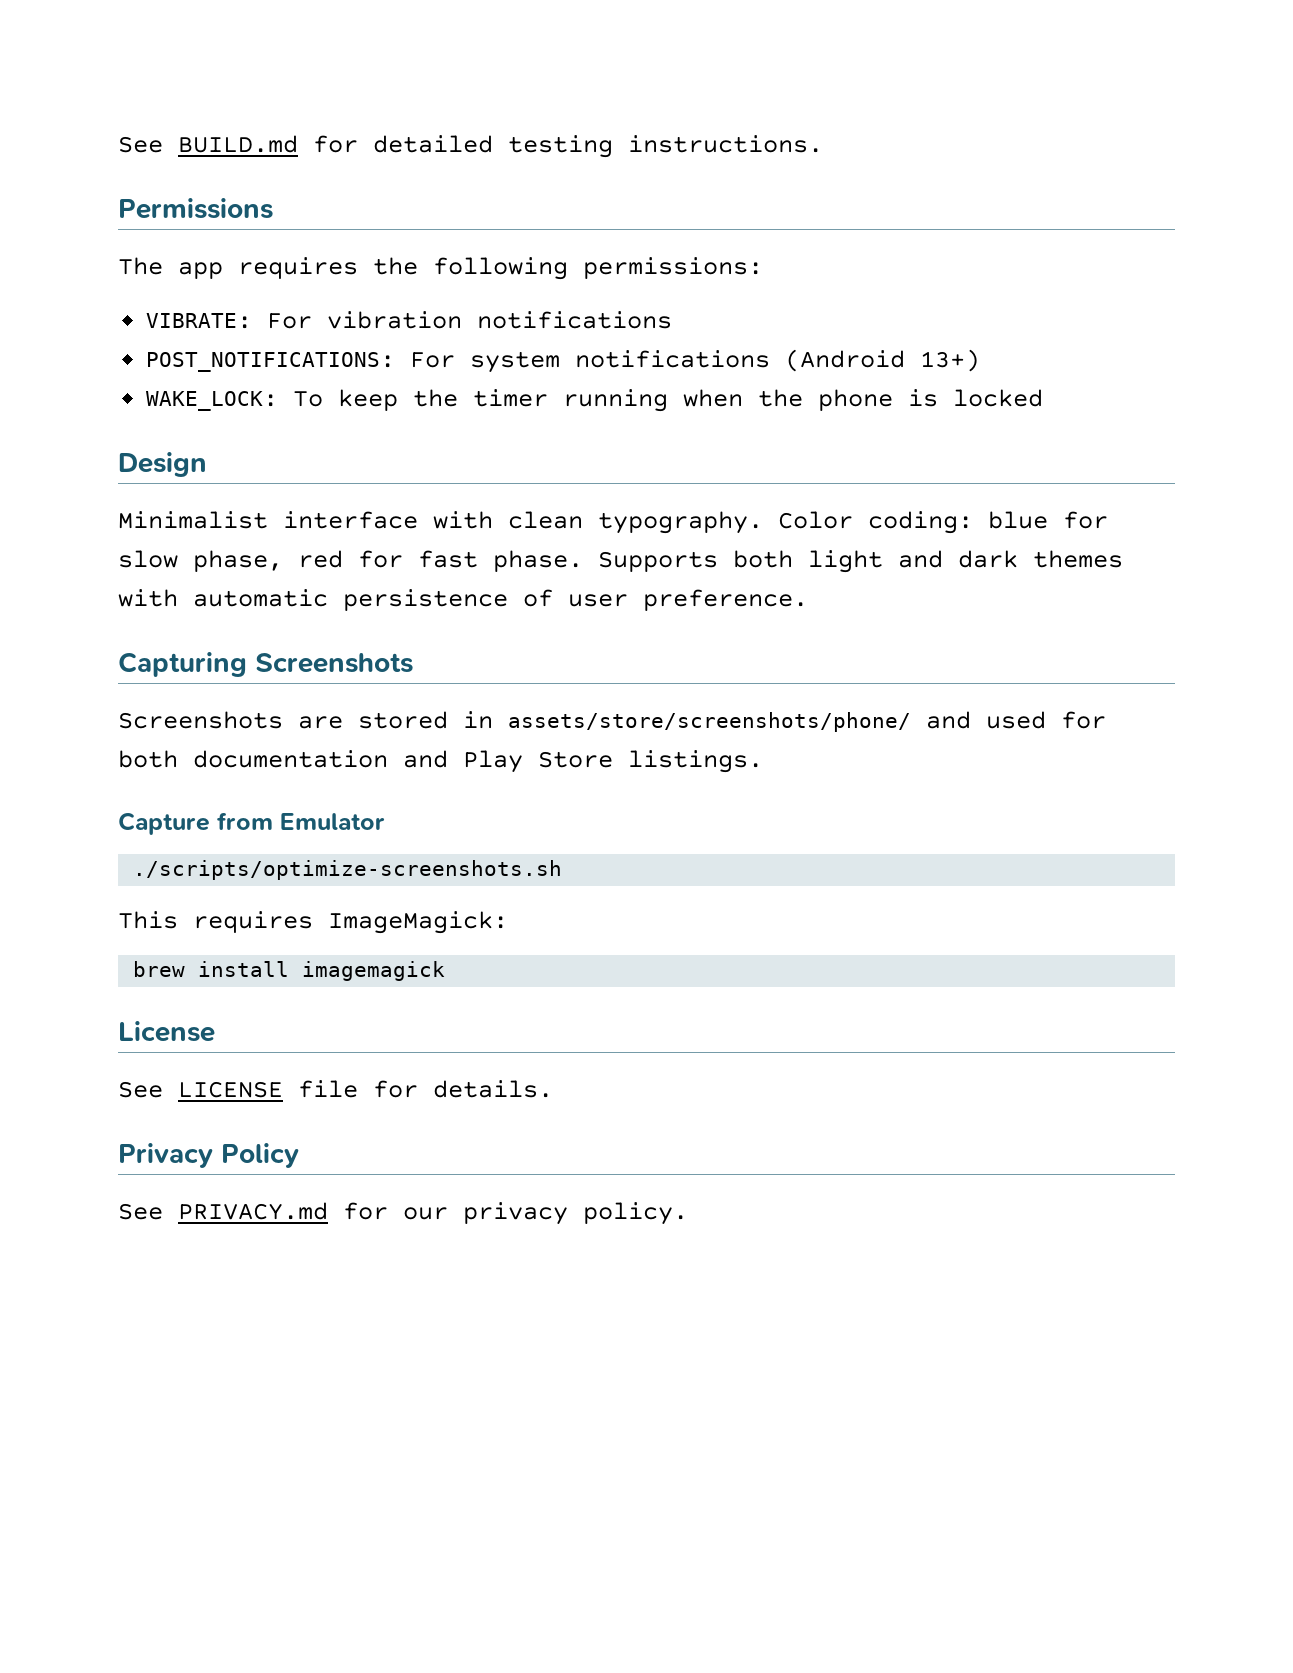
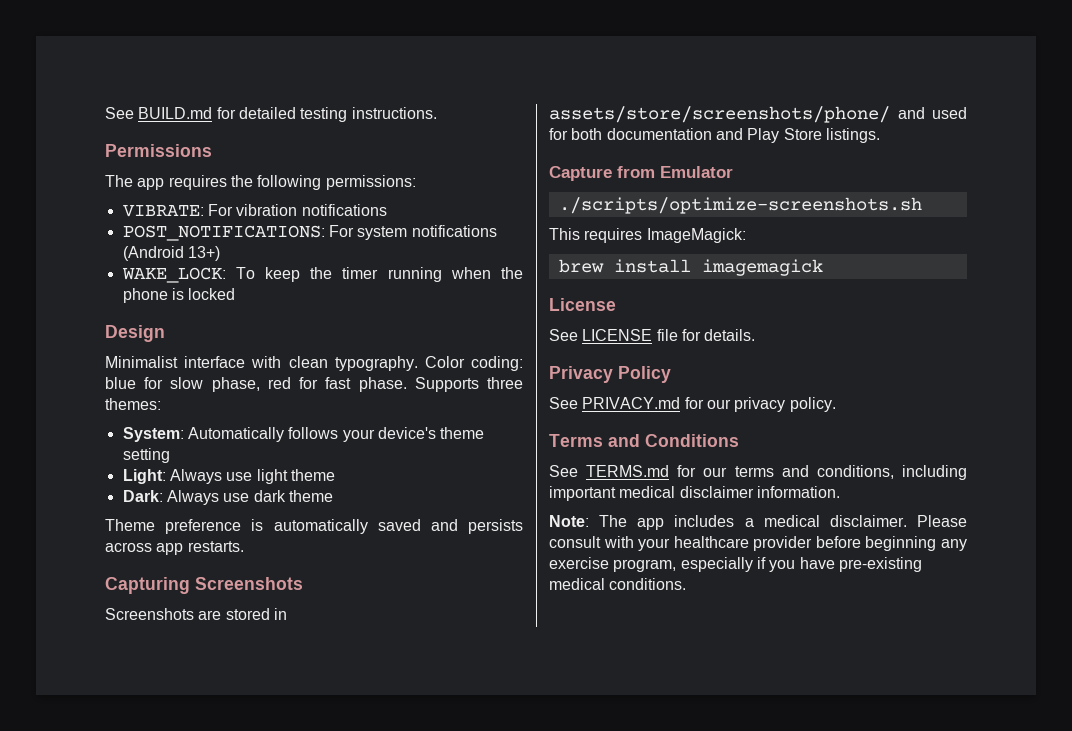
- Supports both light and dark themes with automatic persistence of user preference.
+ Supports three themes:
+ System: Automatically follows your device's theme setting
+ Light: Always use light theme
+ Dark: Always use dark theme
+ Theme preference is automatically saved and persists across app restarts.
+ Terms and Conditions
+ See TERMS.md for our terms and conditions, including important medical disclaimer information.
+ Note: The app includes a medical disclaimer. Please consult with your healthcare provider before beginning any exercise program, especially if you have pre-existing medical conditions.

